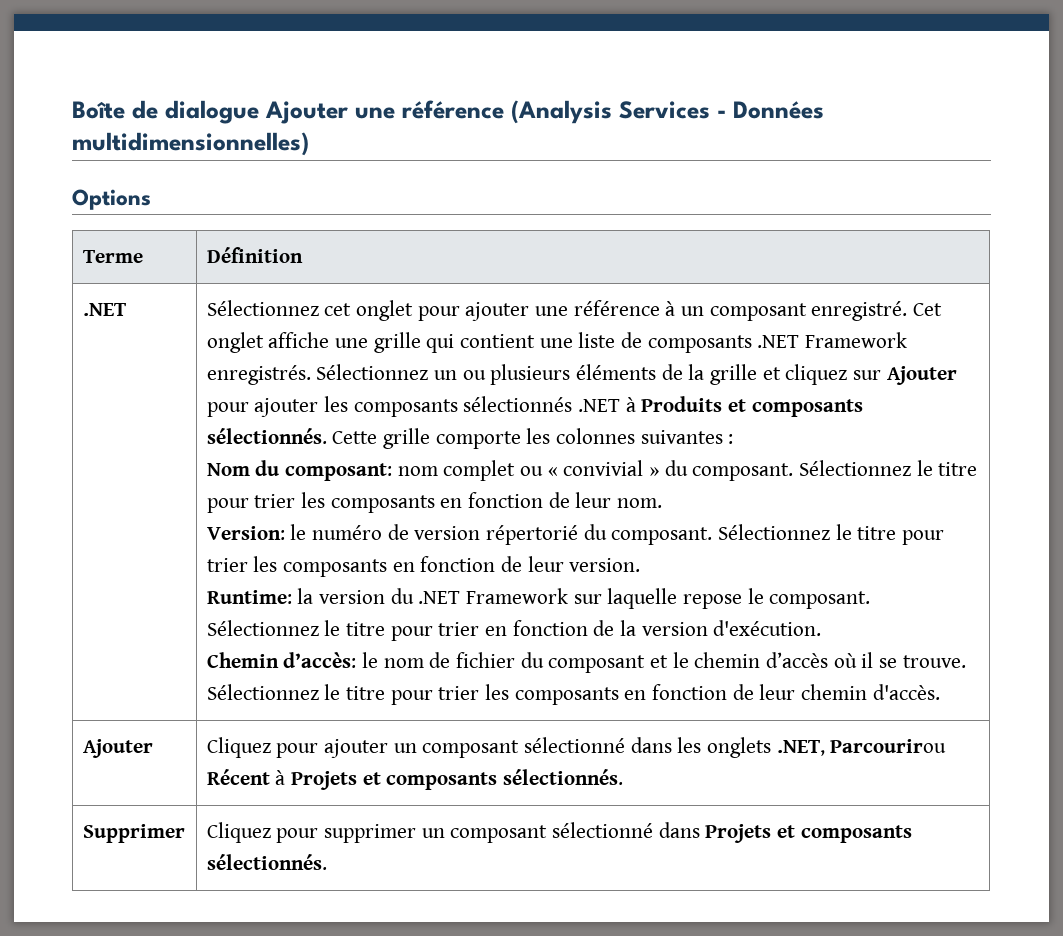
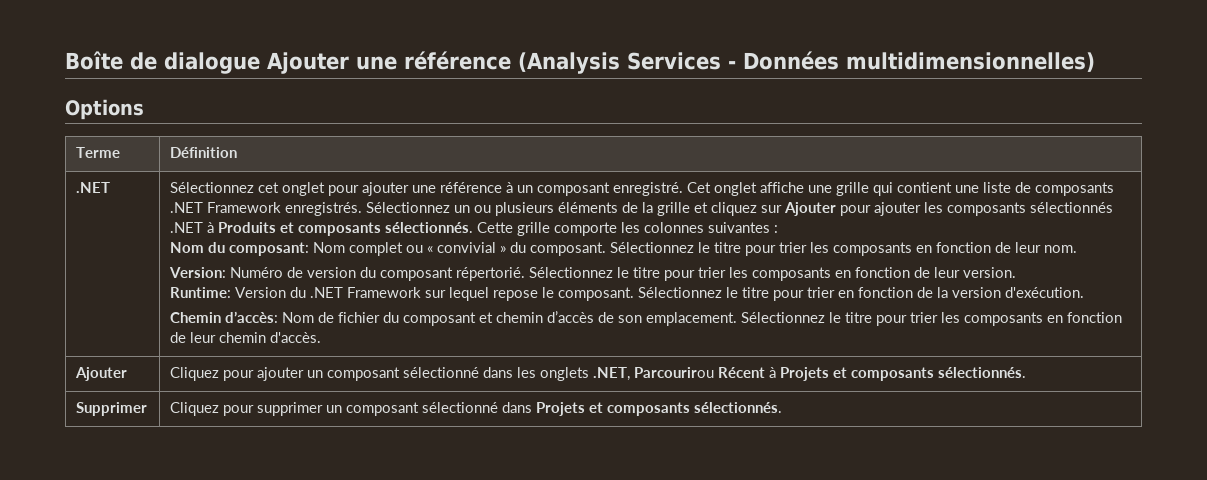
- Nom du composant: nom complet ou « convivial » du composant.
+ Nom du composant: Nom complet ou « convivial » du composant.
- Version: le numéro de version répertorié du composant.
+ Version: Numéro de version du composant répertorié.
- Runtime: la version du .NET Framework sur laquelle repose le composant.
+ Runtime: Version du .NET Framework sur lequel repose le composant.
- Chemin d’accès: le nom de fichier du composant et le chemin d’accès où il se trouve.
+ Chemin d’accès: Nom de fichier du composant et chemin d’accès de son emplacement.

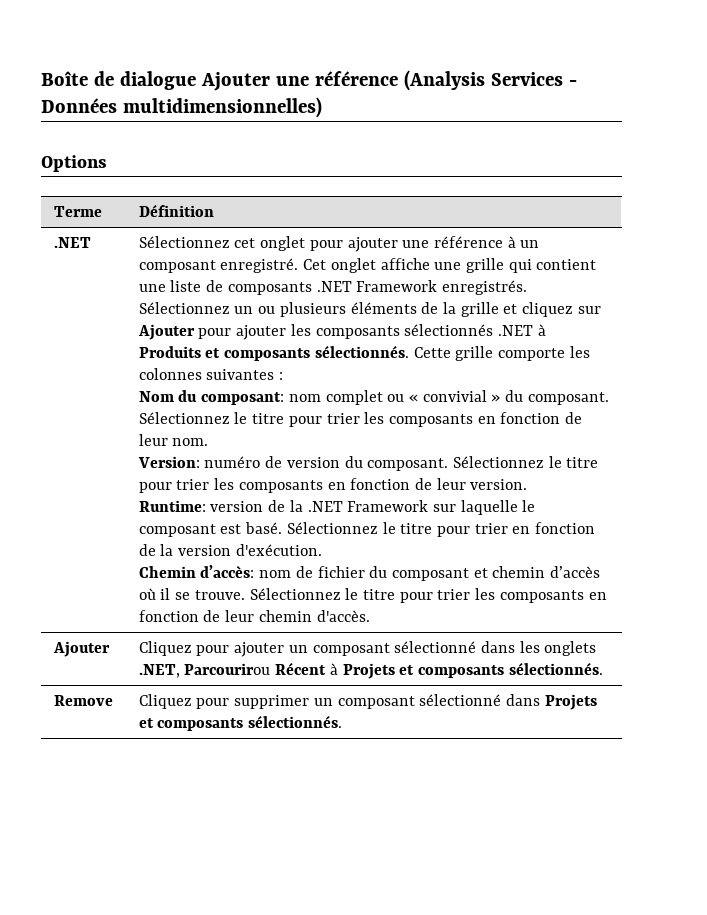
- Nom du composant: Nom complet ou « convivial » du composant.
+ Nom du composant: nom complet ou « convivial » du composant.
- Version: Numéro de version du composant répertorié.
+ Version: numéro de version du composant.
- Runtime: Version du .NET Framework sur lequel repose le composant.
+ Runtime: version de la .NET Framework sur laquelle le composant est basé.
- Chemin d’accès: Nom de fichier du composant et chemin d’accès de son emplacement.
+ Chemin d’accès: nom de fichier du composant et chemin d’accès où il se trouve.
- Supprimer | Cliquez pour supprimer un composant sélectionné dans Projets et composants sélectionnés.
+ Remove | Cliquez pour supprimer un composant sélectionné dans Projets et composants sélectionnés.

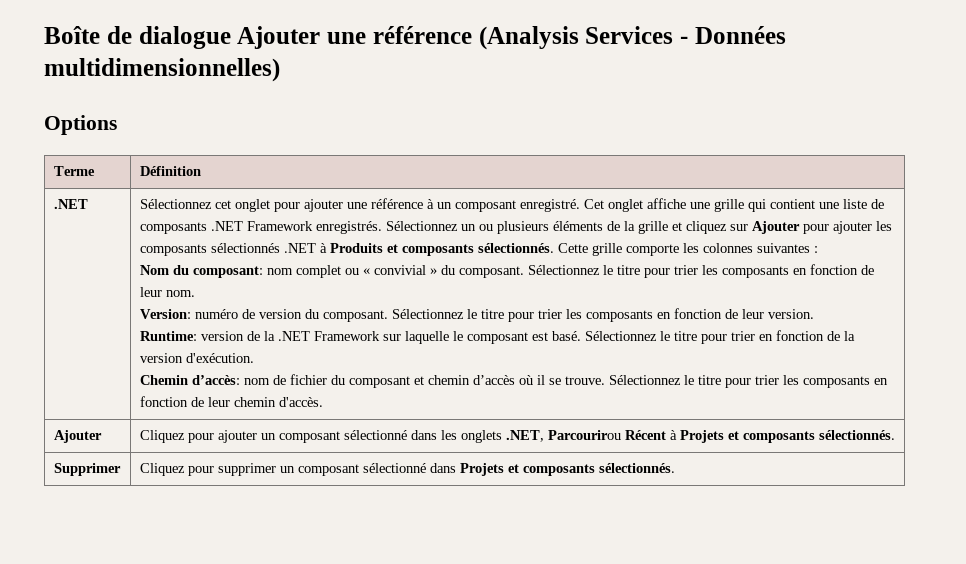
- Remove | Cliquez pour supprimer un composant sélectionné dans Projets et composants sélectionnés.
+ Supprimer | Cliquez pour supprimer un composant sélectionné dans Projets et composants sélectionnés.

